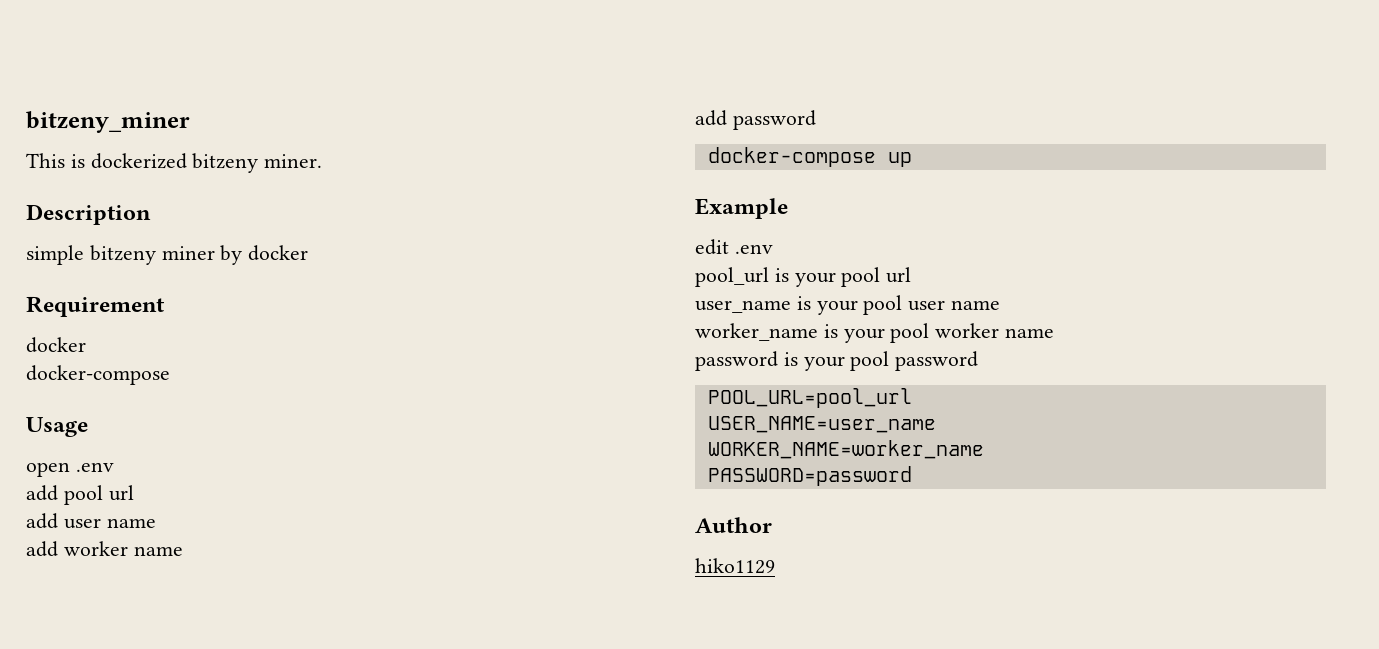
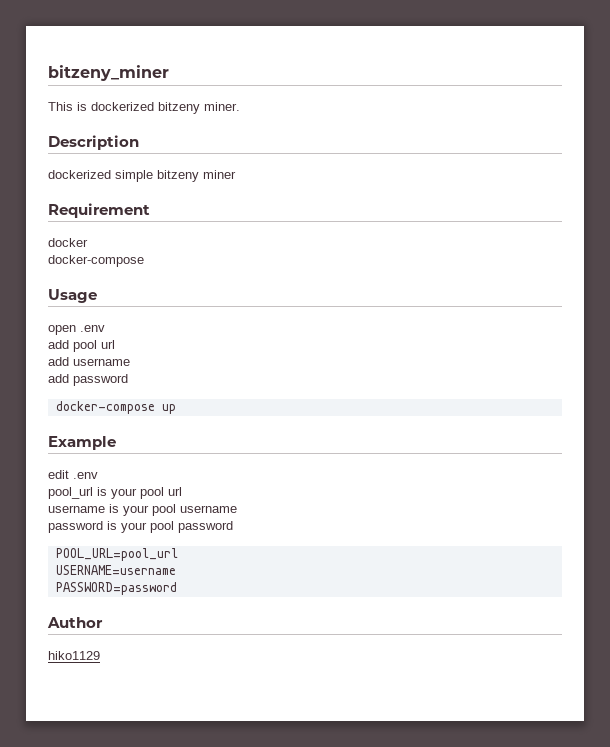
- simple bitzeny miner by docker
+ dockerized simple bitzeny miner
- add user name
- add worker name
+ add username
- user_name is your pool user name
- worker_name is your pool worker name
+ username is your pool username
- USER_NAME=user_name
- WORKER_NAME=worker_name
+ USERNAME=username

